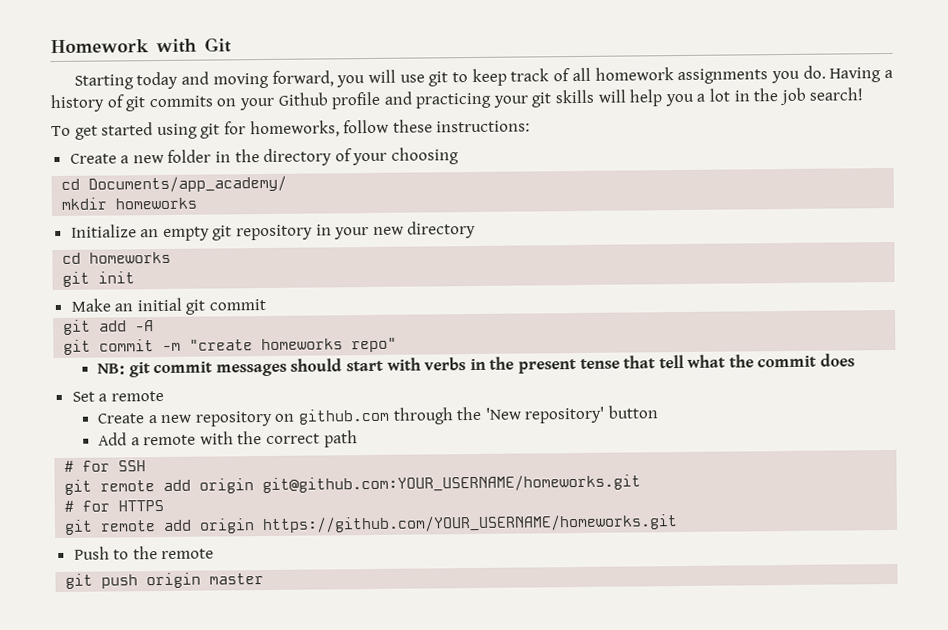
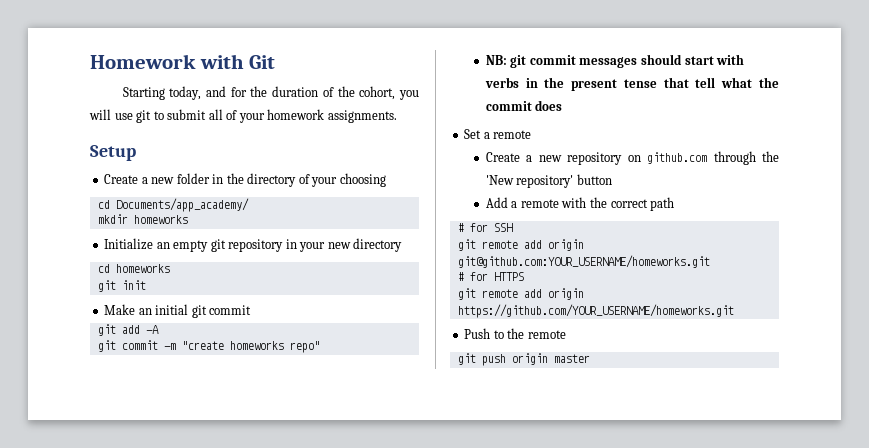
- Starting today and moving forward, you will use git to keep track of all homework assignments you do. Having a history of git commits on your Github profile and practicing your git skills will help you a lot in the job search!
- To get started using git for homeworks, follow these instructions:
+ Starting today, and for the duration of the cohort, you will use git to submit all of your homework assignments.
+ Setup

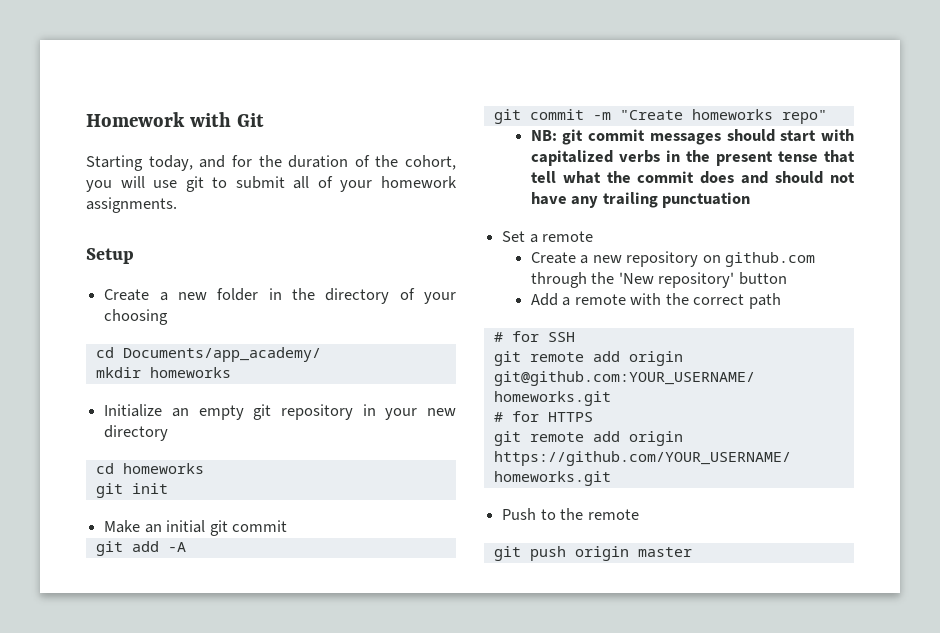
- git commit -m "create homeworks repo"
+ git commit -m "Create homeworks repo"
- NB: git commit messages should start with verbs in the present tense that tell what the commit does
+ NB: git commit messages should start with capitalized verbs in the present tense that tell what the commit does and should not have any trailing punctuation

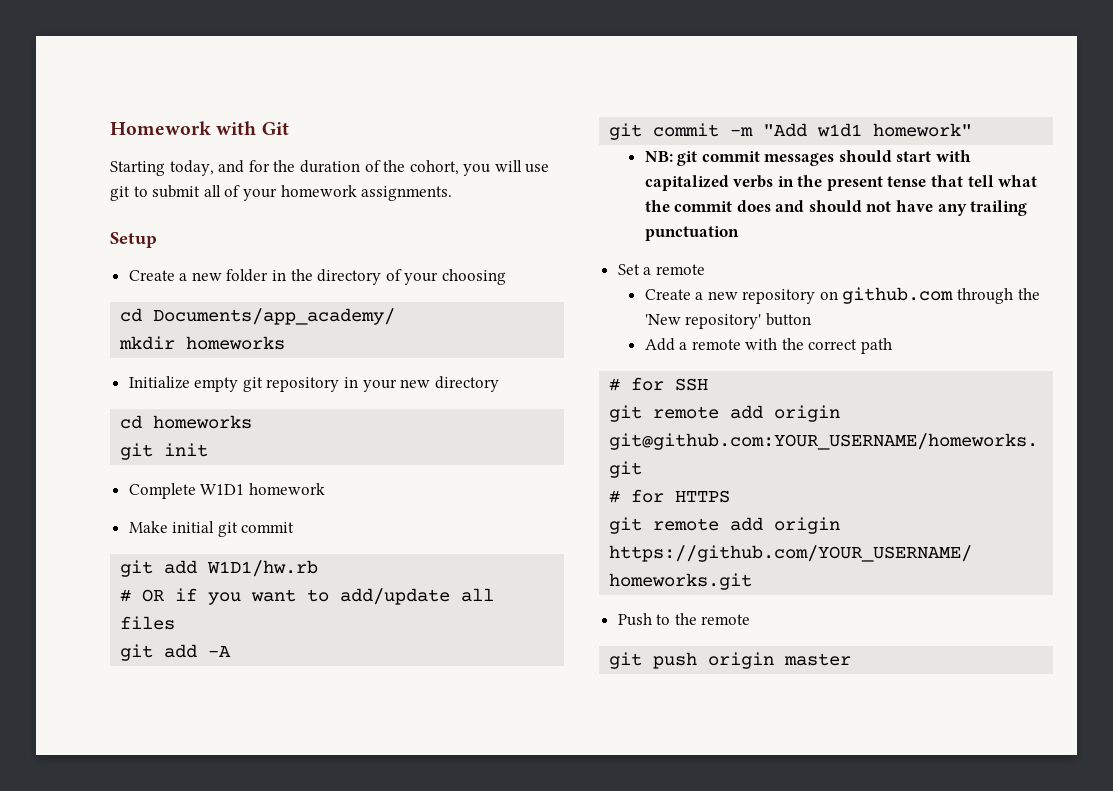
- Initialize an empty git repository in your new directory
+ Initialize empty git repository in your new directory
+ Complete W1D1 homework
- Make an initial git commit
+ Make initial git commit
+ git add W1D1/hw.rb
+ # OR if you want to add/update all files
- git commit -m "Create homeworks repo"
+ git commit -m "Add w1d1 homework"

